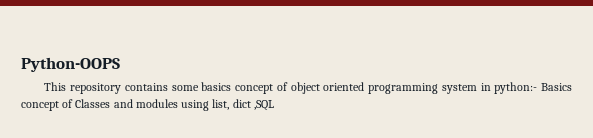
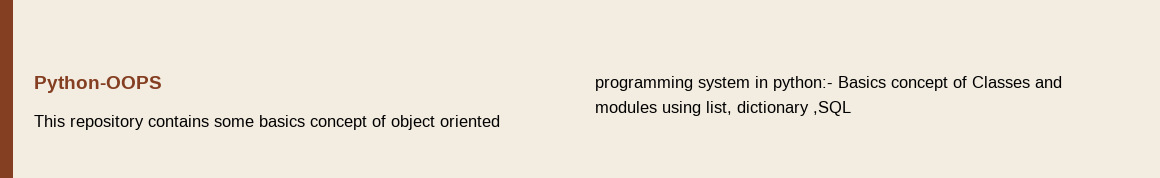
- This repository contains some basics concept of object oriented programming system in python:- Basics concept of Classes and modules using list, dict ,SQL
+ This repository contains some basics concept of object oriented programming system in python:- Basics concept of Classes and modules using list, dictionary ,SQL

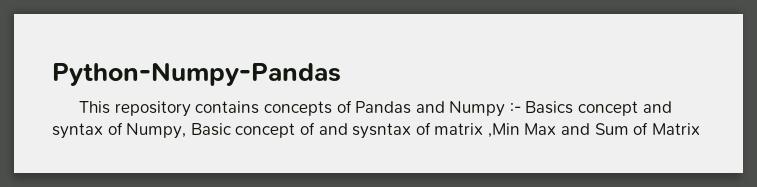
- Python-OOPS
+ Python-Numpy-Pandas
- This repository contains some basics concept of object oriented programming system in python:- Basics concept of Classes and modules using list, dictionary ,SQL
+ This repository contains concepts of Pandas and Numpy :- Basics concept and syntax of Numpy, Basic concept of and sysntax of matrix ,Min Max and Sum of Matrix

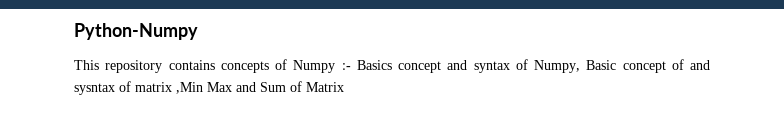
- Python-Numpy-Pandas
+ Python-Numpy
- This repository contains concepts of Pandas and Numpy :- Basics concept and syntax of Numpy, Basic concept of and sysntax of matrix ,Min Max and Sum of Matrix
+ This repository contains concepts of Numpy :- Basics concept and syntax of Numpy, Basic concept of and sysntax of matrix ,Min Max and Sum of Matrix

